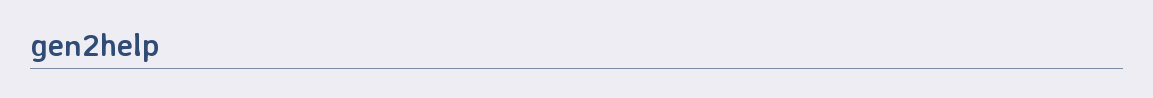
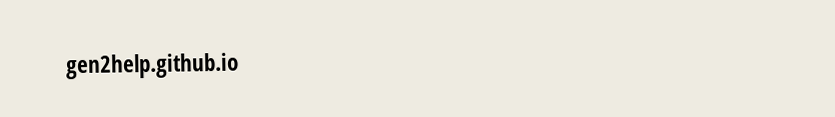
- gen2help
+ gen2help.github.io

